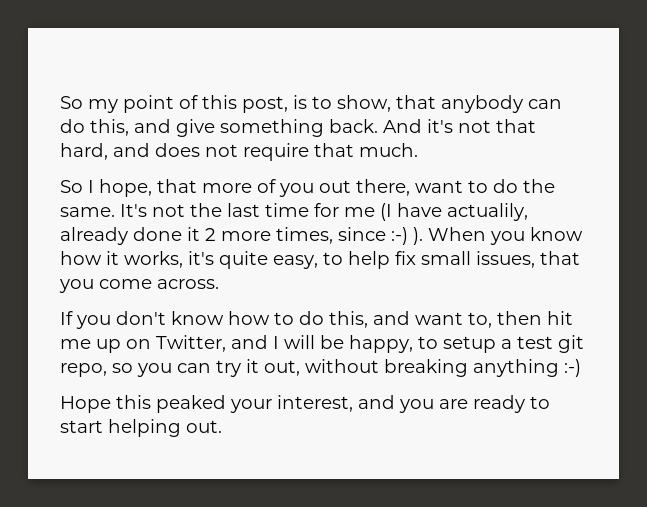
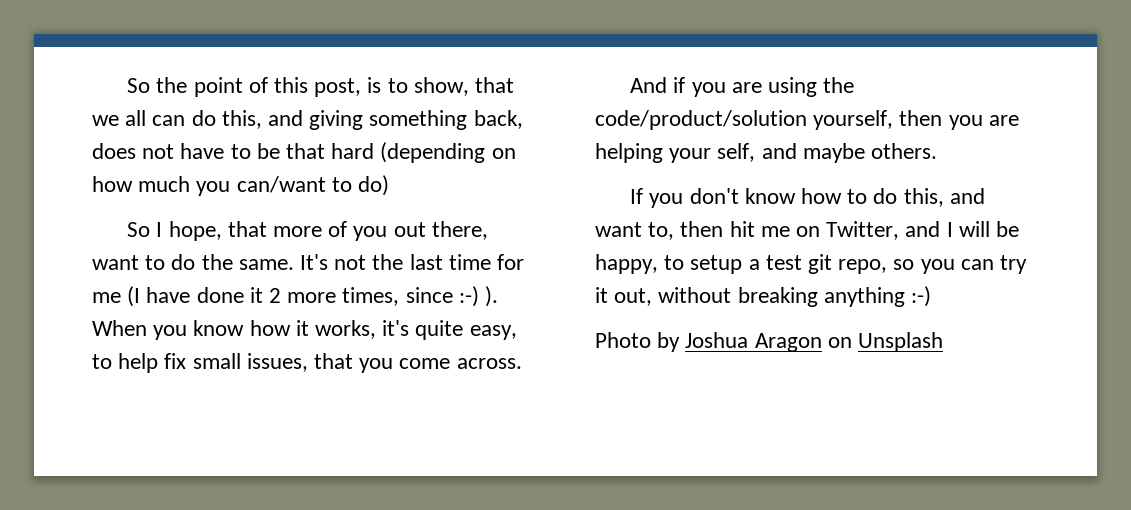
- So my point of this post, is to show, that anybody can do this, and give something back. And it's not that hard, and does not require that much.
+ So the point of this post, is to show, that we all can do this, and giving something back, does not have to be that hard (depending on how much you can/want to do)
- It's not the last time for me (I have actualily, already done it 2 more times, since :-) ).
+ It's not the last time for me (I have done it 2 more times, since :-) ).
+ And if you are using the code/product/solution yourself, then you are helping your self, and maybe others.
- If you don't know how to do this, and want to, then hit me up on Twitter, and I will be happy, to setup a test git repo, so you can try it out, without breaking anything :-)
+ If you don't know how to do this, and want to, then hit me on Twitter, and I will be happy, to setup a test git repo, so you can try it out, without breaking anything :-)
- Hope this peaked your interest, and you are ready to start helping out.
+ Photo by Joshua Aragon on Unsplash

